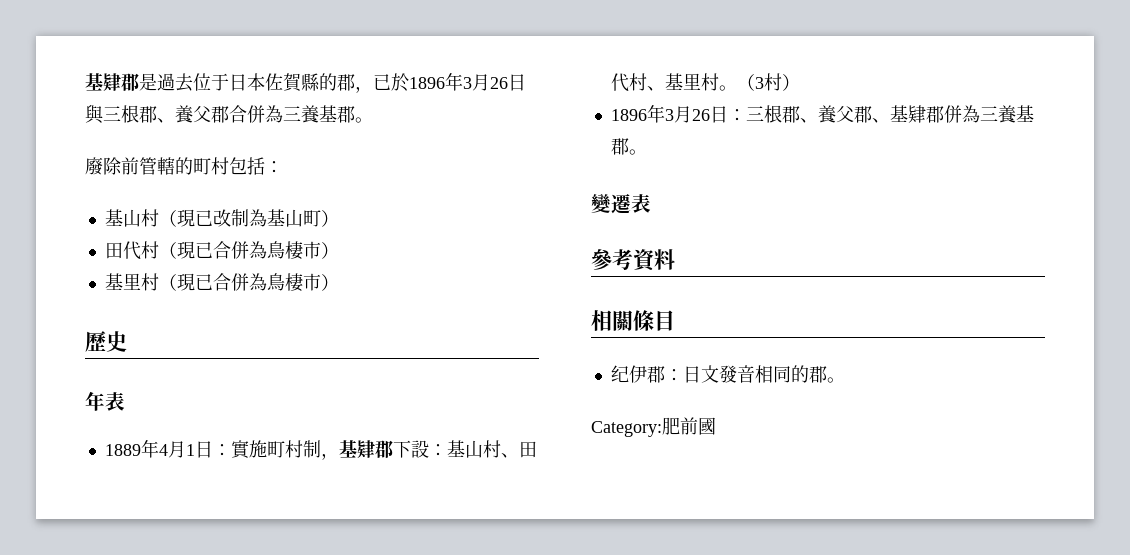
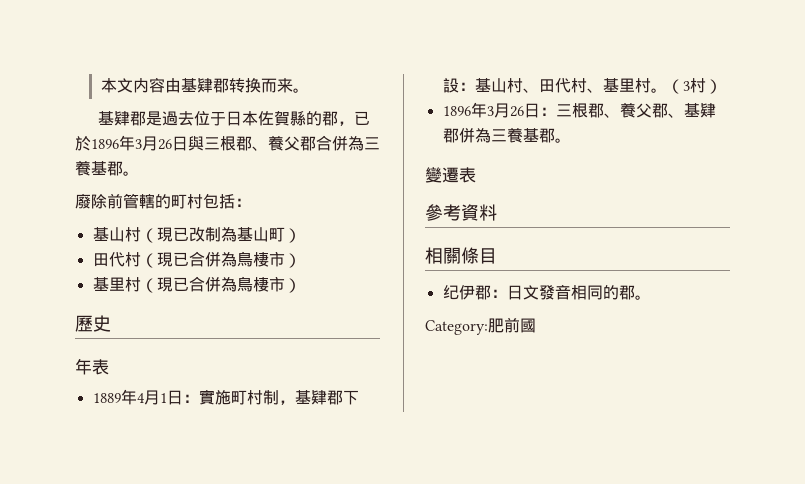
+ 本文内容由基肄郡转换而来。

